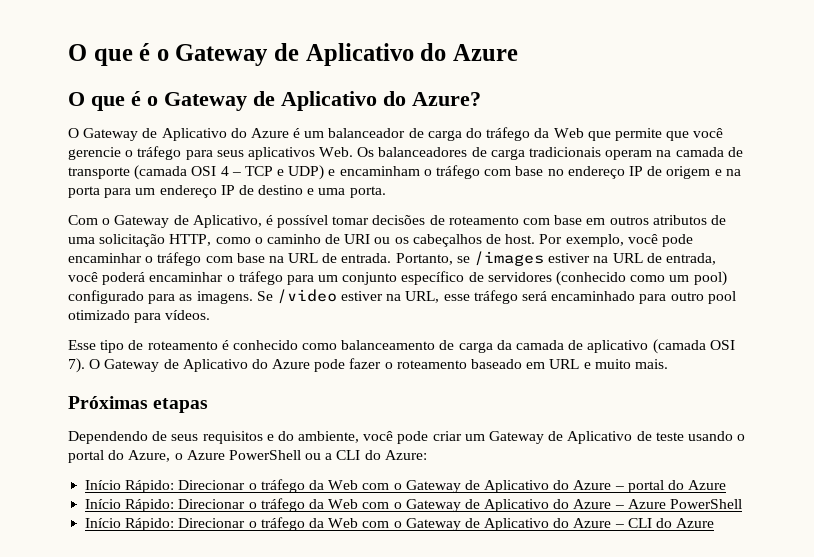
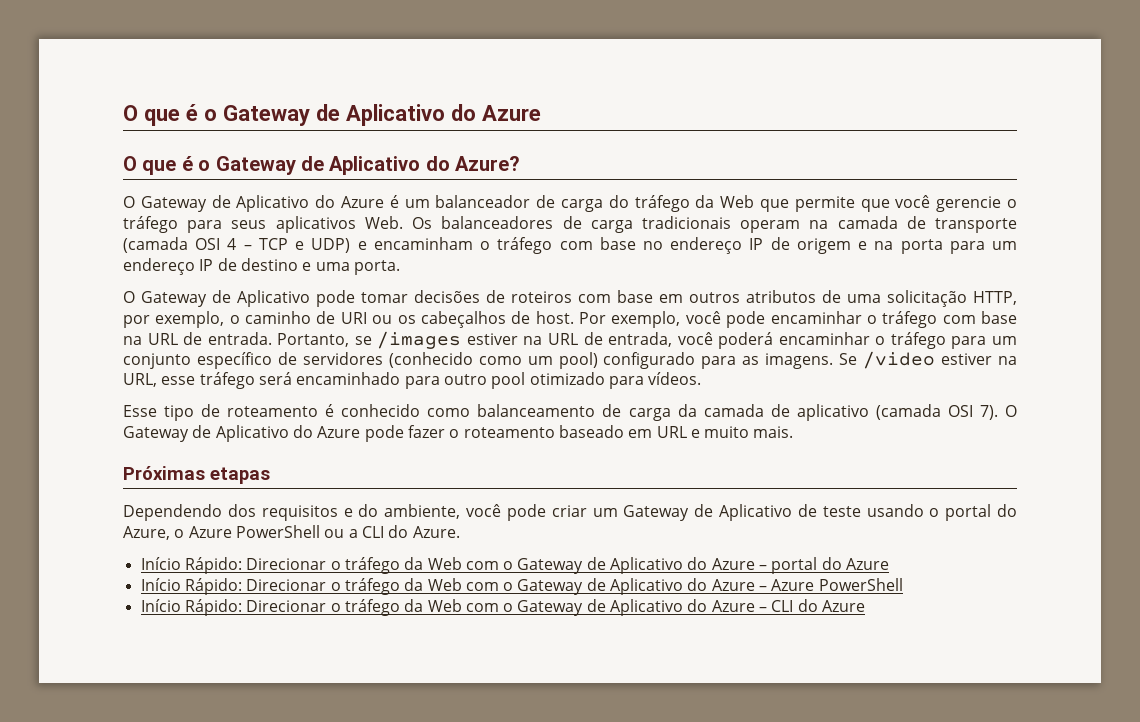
- Com o Gateway de Aplicativo, é possível tomar decisões de roteamento com base em outros atributos de uma solicitação HTTP, como o caminho de URI ou os cabeçalhos de host.
+ O Gateway de Aplicativo pode tomar decisões de roteiros com base em outros atributos de uma solicitação HTTP, por exemplo, o caminho de URI ou os cabeçalhos de host.
- Dependendo de seus requisitos e do ambiente, você pode criar um Gateway de Aplicativo de teste usando o portal do Azure, o Azure PowerShell ou a CLI do Azure:
+ Dependendo dos requisitos e do ambiente, você pode criar um Gateway de Aplicativo de teste usando o portal do Azure, o Azure PowerShell ou a CLI do Azure.

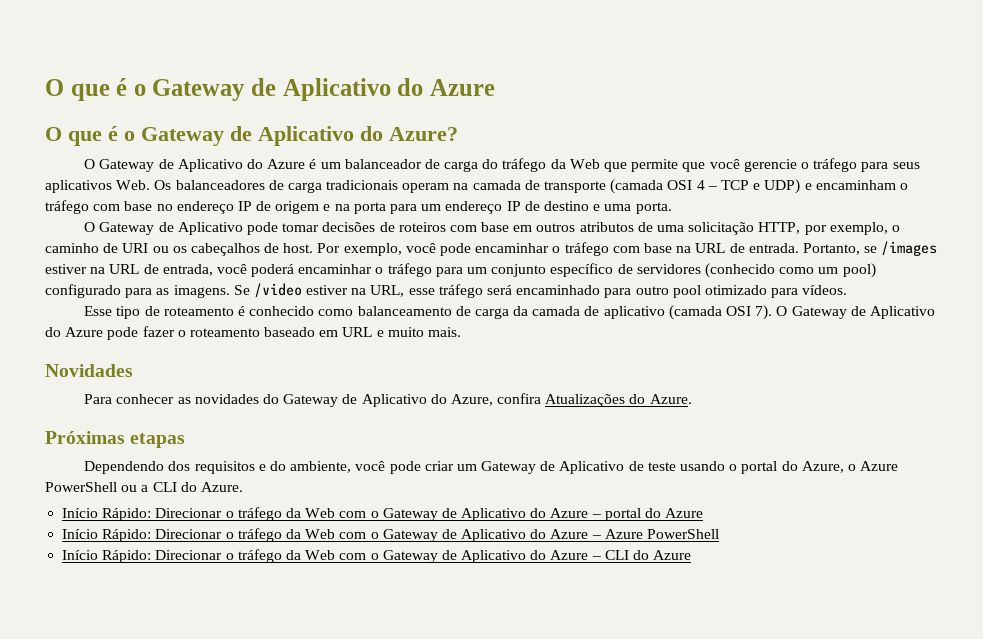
+ Novidades
+ Para conhecer as novidades do Gateway de Aplicativo do Azure, confira Atualizações do Azure.

